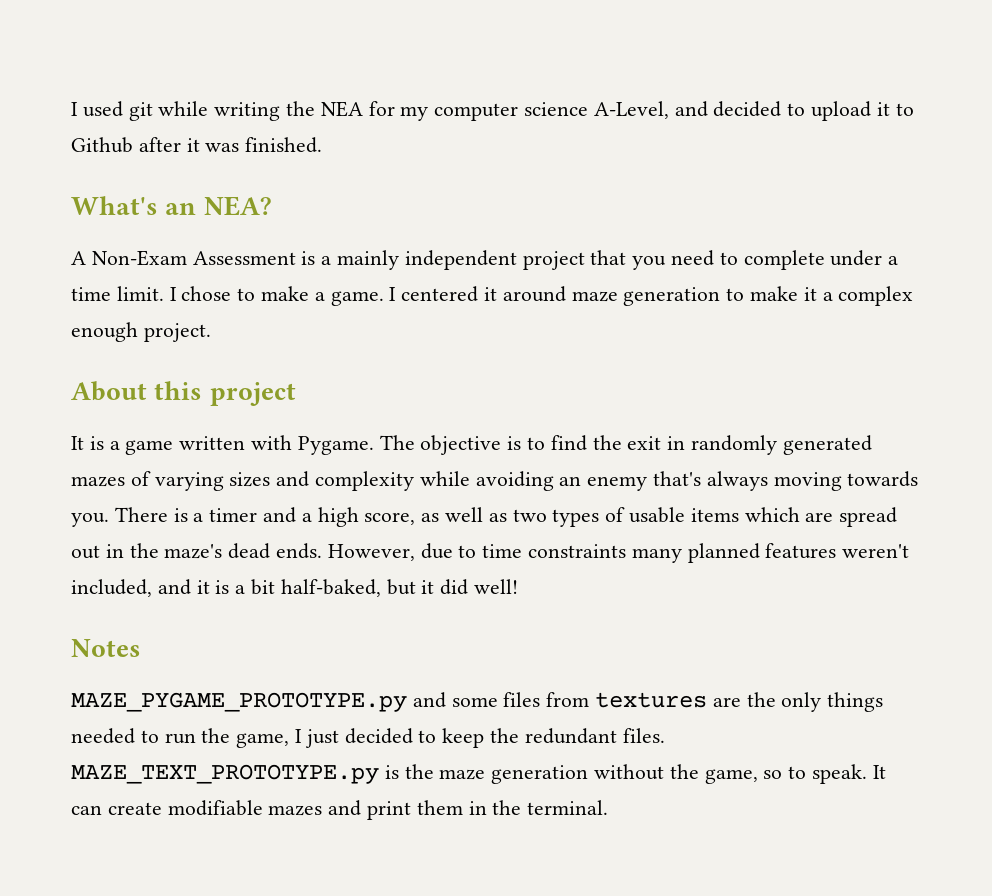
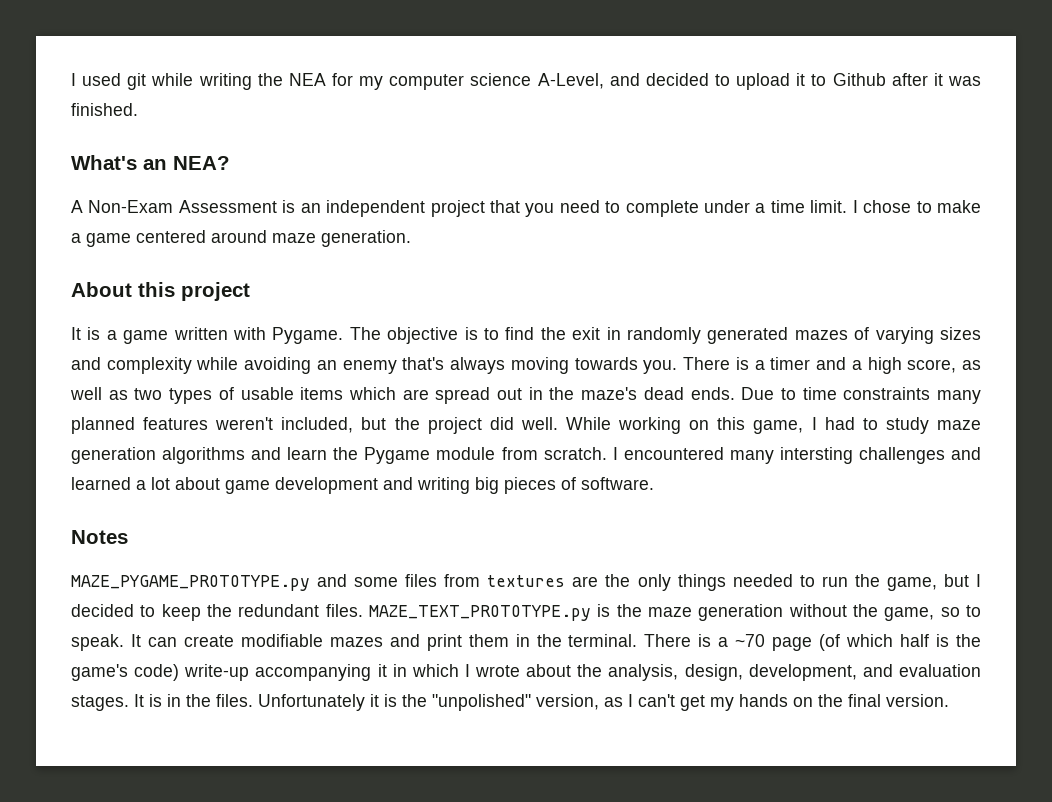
- A Non-Exam Assessment is a mainly independent project that you need to complete under a time limit.
+ A Non-Exam Assessment is an independent project that you need to complete under a time limit.
- I chose to make a game. I centered it around maze generation to make it a complex enough project.
+ I chose to make a game centered around maze generation.
- However, due to time constraints many planned features weren't included, and it is a bit half-baked, but it did well!
+ Due to time constraints many planned features weren't included, but the project did well. While working on this game, I had to study maze generation algorithms and learn the Pygame module from scratch. I encountered many intersting challenges and learned a lot about game development and writing big pieces of software.
- MAZE_PYGAME_PROTOTYPE.py and some files from textures are the only things needed to run the game, I just decided to keep the redundant files.
+ MAZE_PYGAME_PROTOTYPE.py and some files from textures are the only things needed to run the game, but I decided to keep the redundant files.
+ There is a ~70 page (of which half is the game's code) write-up accompanying it in which I wrote about the analysis, design, development, and evaluation stages. It is in the files. Unfortunately it is the "unpolished" version, as I can't get my hands on the final version.

